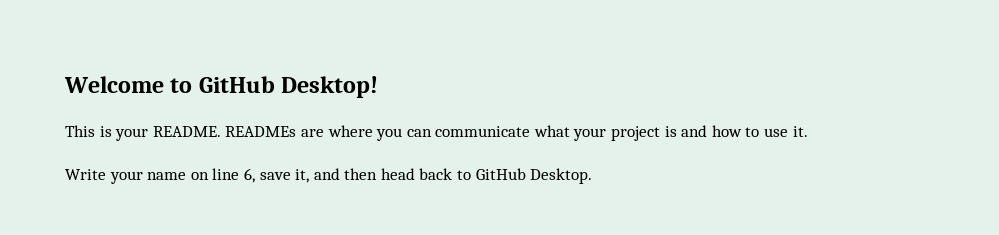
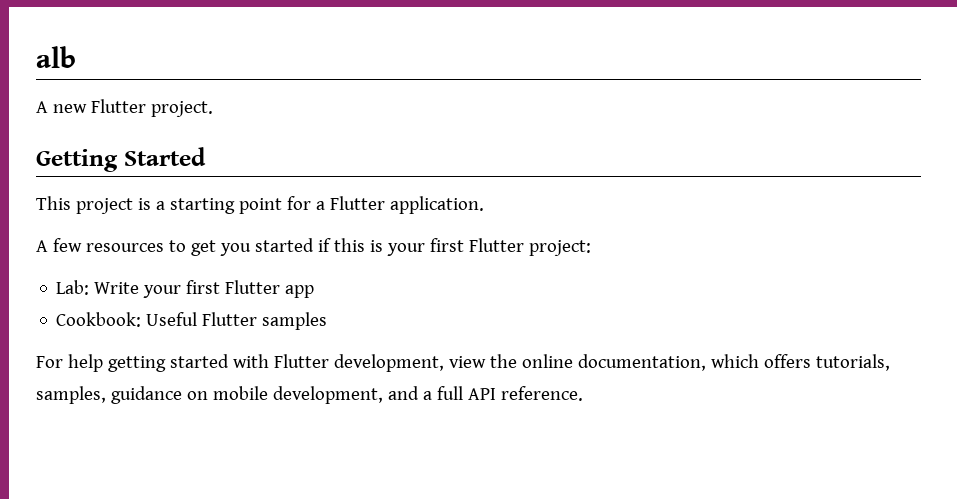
- Welcome to GitHub Desktop!
- This is your README. READMEs are where you can communicate what your project is and how to use it.
- Write your name on line 6, save it, and then head back to GitHub Desktop.
+ alb
+ A new Flutter project.
+ Getting Started
+ This project is a starting point for a Flutter application.
+ A few resources to get you started if this is your first Flutter project:
+ Lab: Write your first Flutter app
+ Cookbook: Useful Flutter samples
+ For help getting started with Flutter development, view the online documentation, which offers tutorials, samples, guidance on mobile development, and a full API reference.

